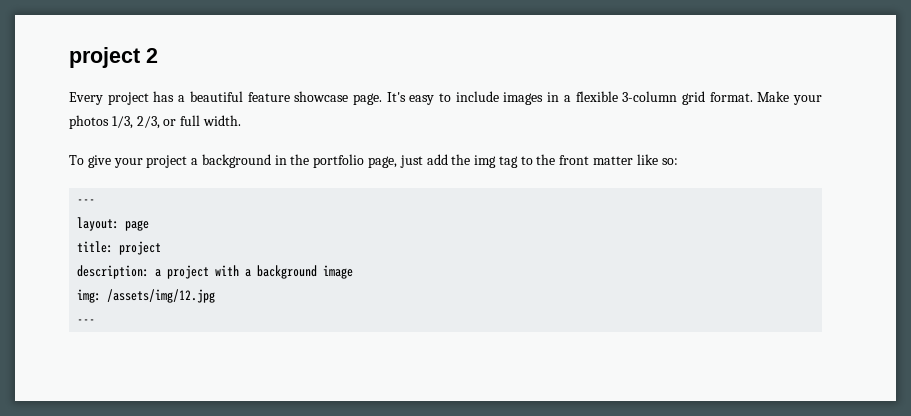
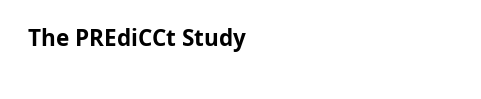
- project 2
- Every project has a beautiful feature showcase page. It's easy to include images in a flexible 3-column grid format. Make your photos 1/3, 2/3, or full width.
- To give your project a background in the portfolio page, just add the img tag to the front matter like so:
- ---
- layout: page
- title: project
- description: a project with a background image
- img: /assets/img/12.jpg
- ---
+ The PREdiCCt Study

